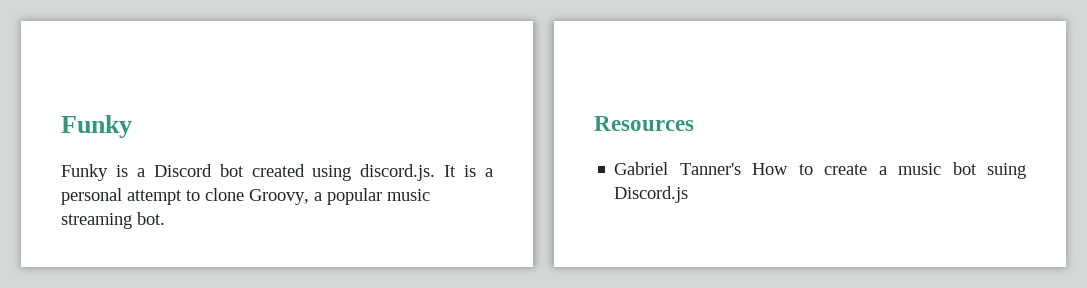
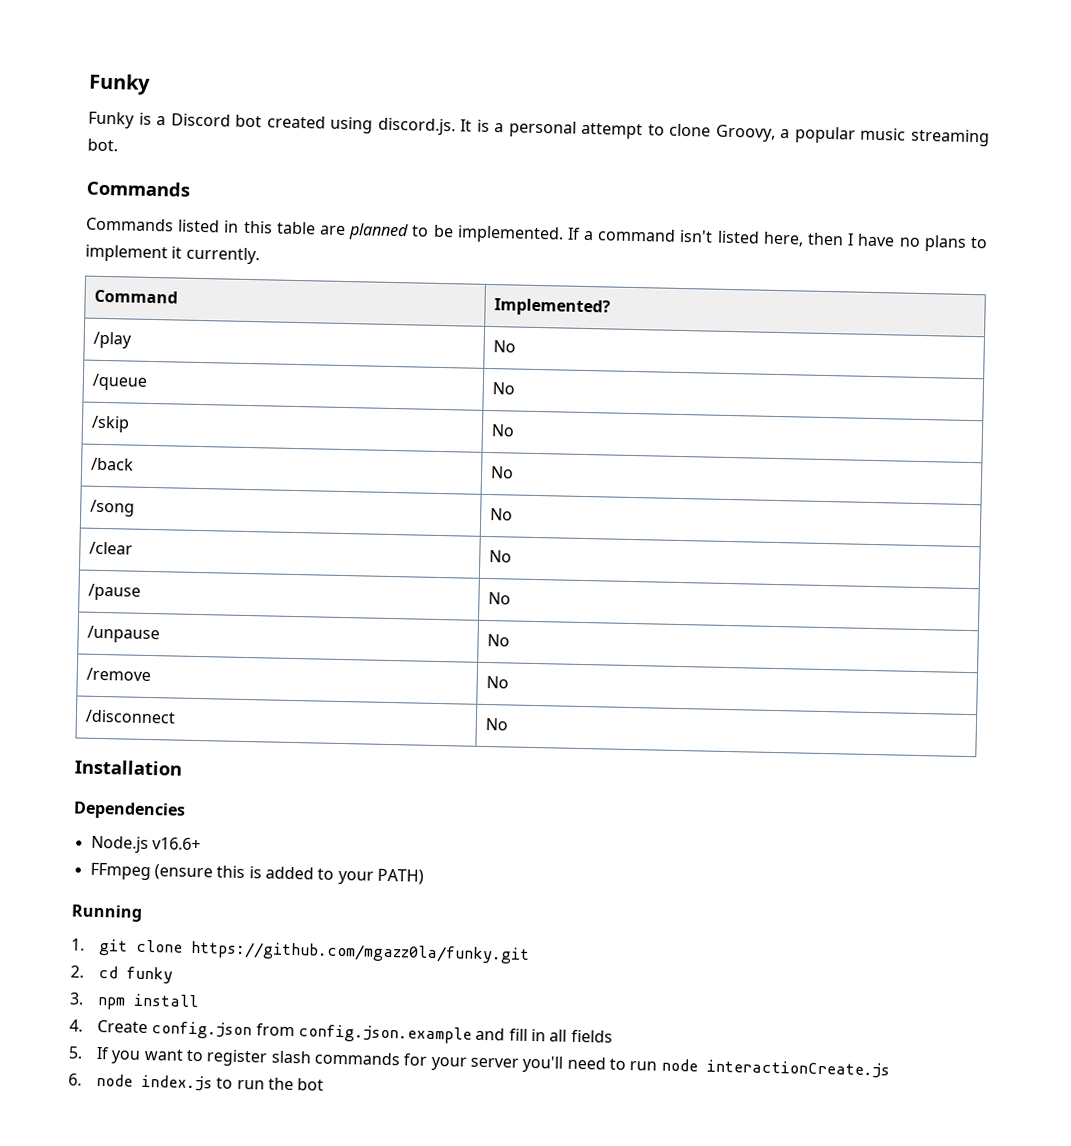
  Funky is a Discord bot created using discord.js. It is a personal attempt to clone Groovy, a popular music streaming bot.
- Resources
- Gabriel Tanner's How to create a music bot suing Discord.js
+ Commands
+ Commands listed in this table are planned to be implemented. If a command isn't listed here, then I have no plans to implement it currently.
+ Command | Implemented?
+ /play | No
+ /queue | No
+ /skip | No
+ /back | No
+ /song | No
+ /clear | No
+ /pause | No
+ /unpause | No
+ /remove | No
+ /disconnect | No
+ Installation
+ Dependencies
+ Node.js v16.6+
+ FFmpeg (ensure this is added to your PATH)
+ Running
+ 1. git clone https://github.com/mgazz0la/funky.git
+ 2. cd funky
+ 3. npm install
+ 4. Create config.json from config.json.example and fill in all fields
+ 5. If you want to register slash commands for your server you'll need to run node interactionCreate.js
+ 6. node index.js to run the bot

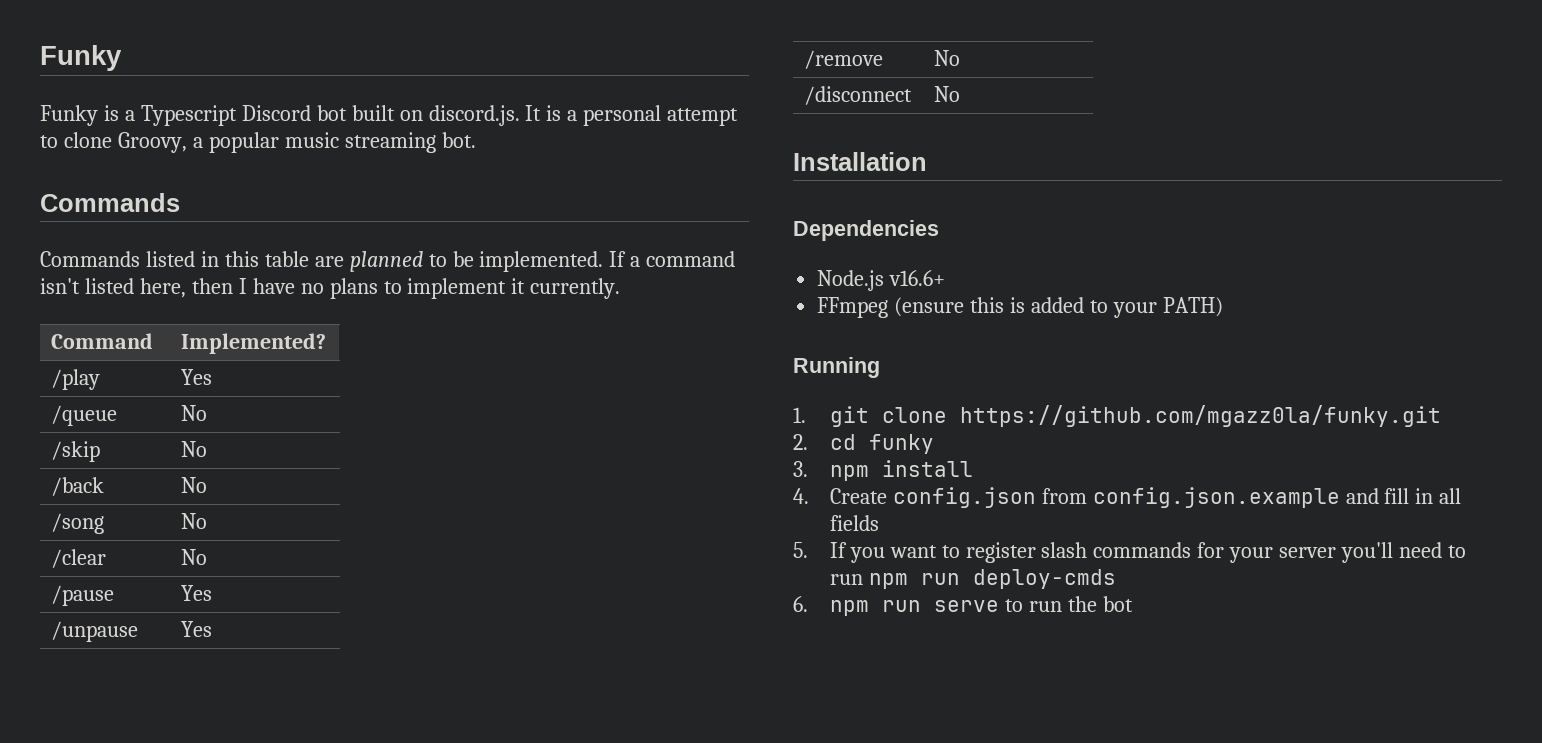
- Funky is a Discord bot created using discord.js. It is a personal attempt to clone Groovy, a popular music streaming bot.
+ Funky is a Typescript Discord bot built on discord.js. It is a personal attempt to clone Groovy, a popular music streaming bot.
- /play | No
+ /play | Yes
- /pause | No
+ /pause | Yes
- /unpause | No
+ /unpause | Yes
- 5. If you want to register slash commands for your server you'll need to run node interactionCreate.js
- 6. node index.js to run the bot
+ 5. If you want to register slash commands for your server you'll need to run npm run deploy-cmds
+ 6. npm run serve to run the bot

